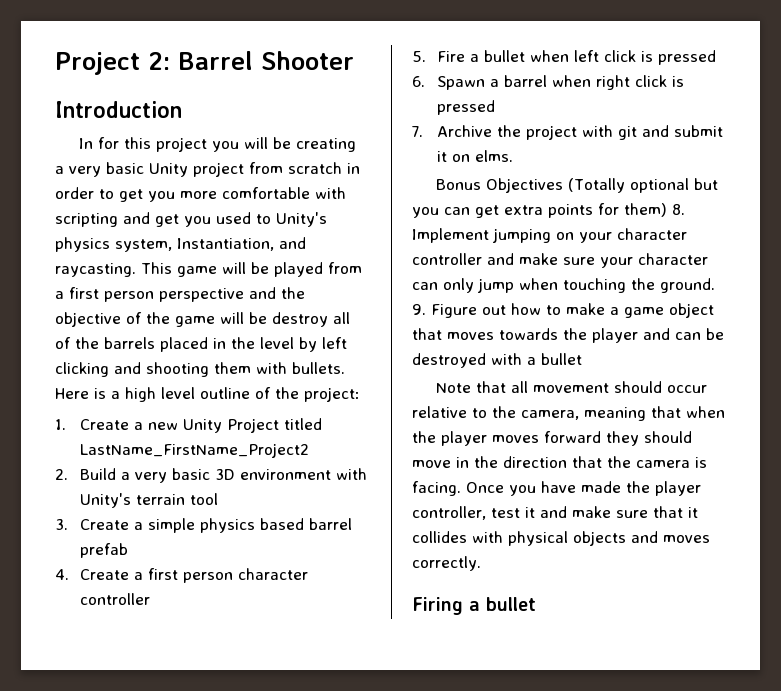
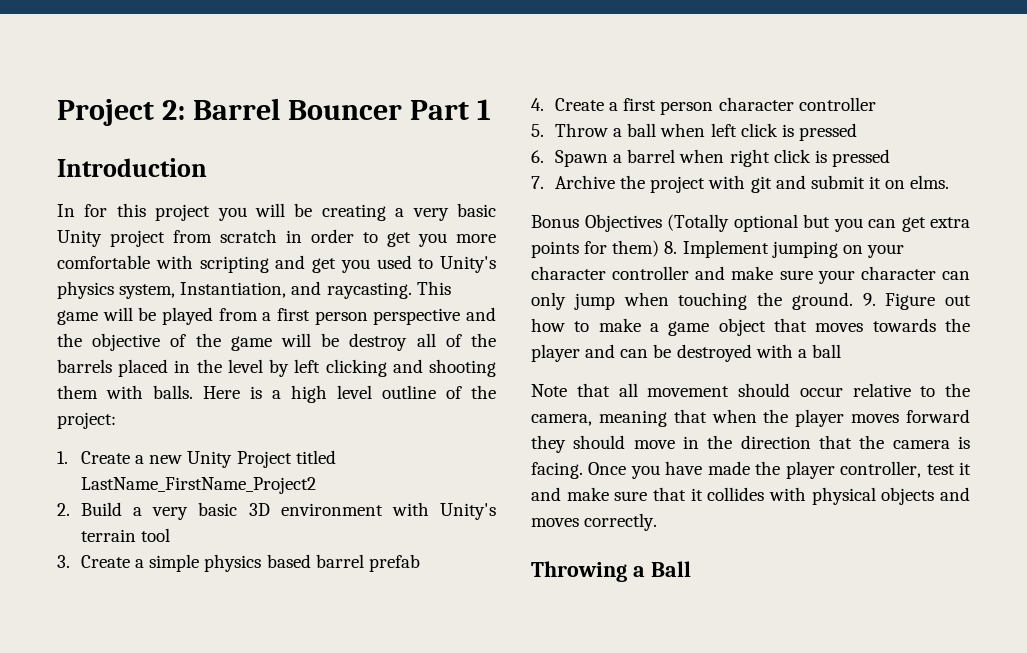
- Project 2: Barrel Shooter
+ Project 2: Barrel Bouncer Part 1
- This game will be played from a first person perspective and the objective of the game will be destroy all of the barrels placed in the level by left clicking and shooting them with bullets.
+ This game will be played from a first person perspective and the objective of the game will be destroy all of the barrels placed in the level by left clicking and shooting them with balls.
- 5. Fire a bullet when left click is pressed
+ 5. Throw a ball when left click is pressed
- 9. Figure out how to make a game object that moves towards the player and can be destroyed with a bullet
+ 9. Figure out how to make a game object that moves towards the player and can be destroyed with a ball
- Firing a bullet
+ Throwing a Ball

